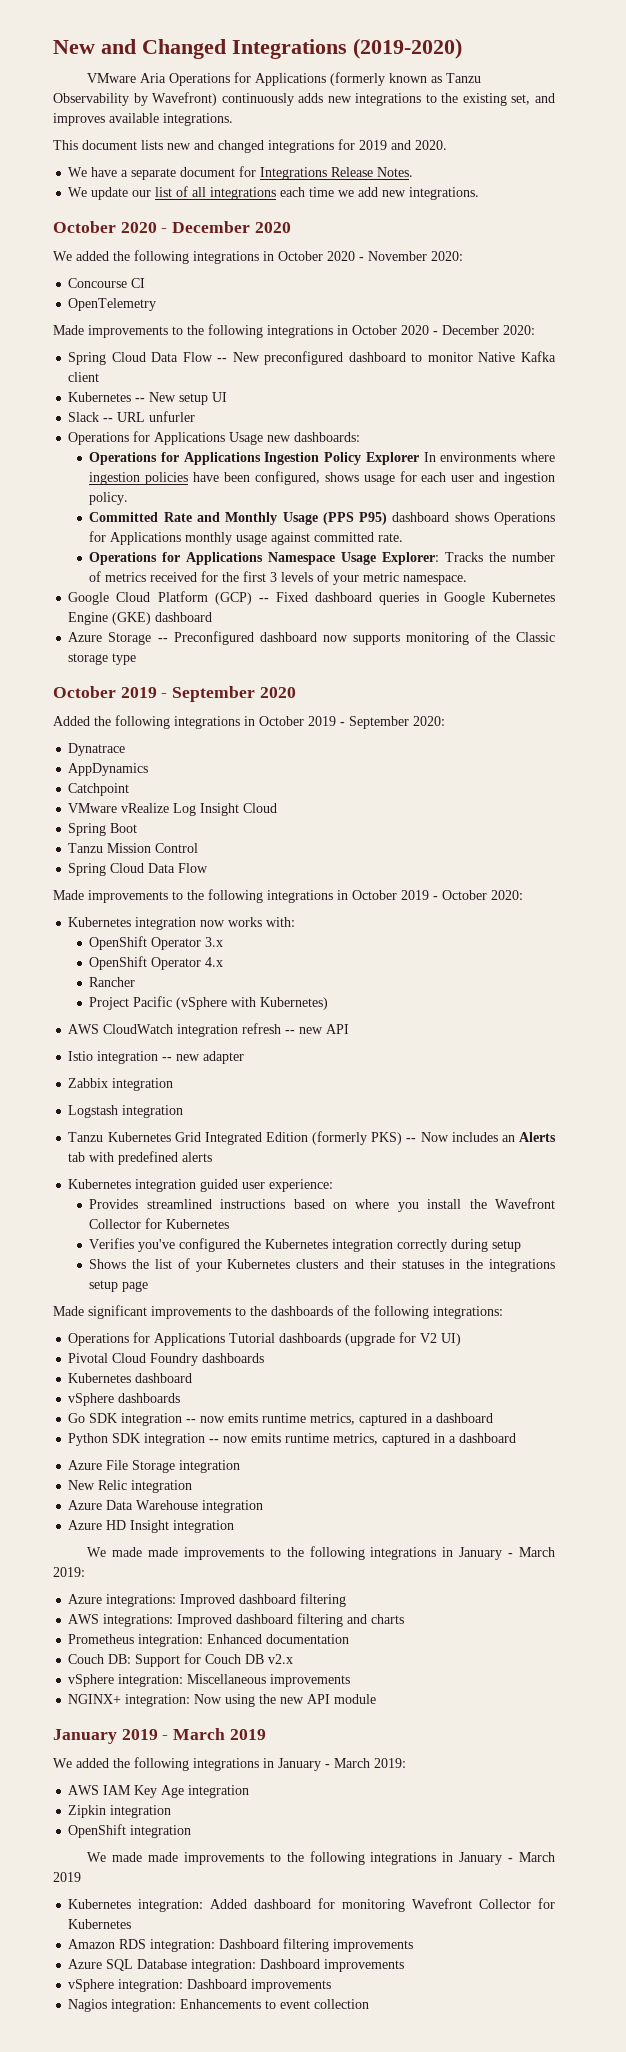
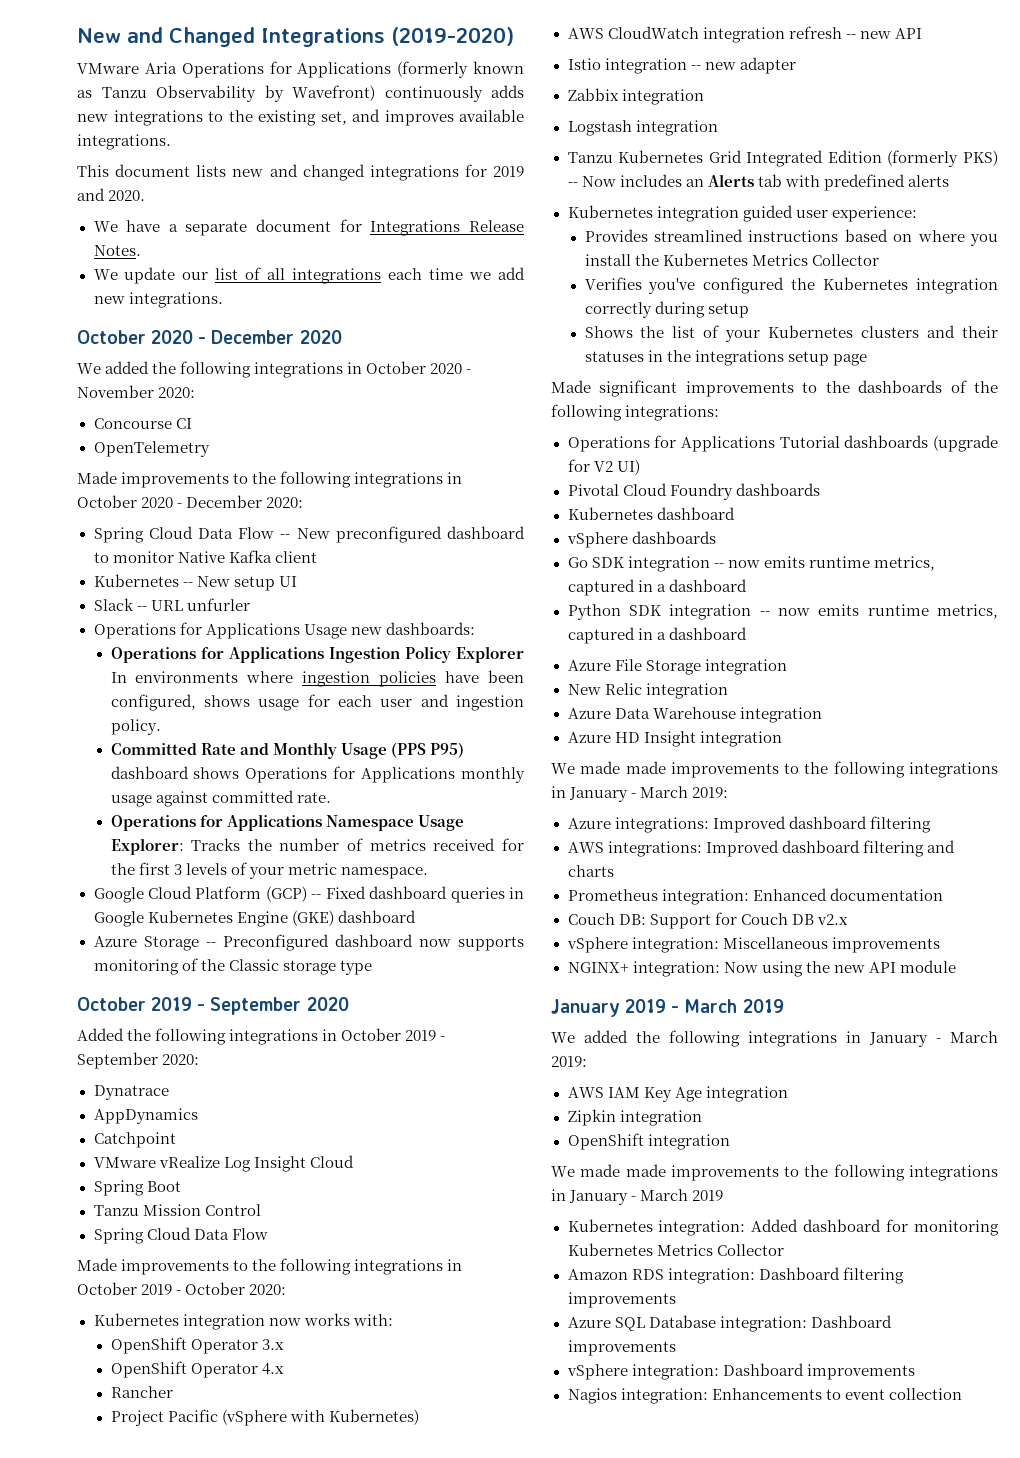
- Provides streamlined instructions based on where you install the Wavefront Collector for Kubernetes
+ Provides streamlined instructions based on where you install the Kubernetes Metrics Collector
- Kubernetes integration: Added dashboard for monitoring Wavefront Collector for Kubernetes
+ Kubernetes integration: Added dashboard for monitoring Kubernetes Metrics Collector

